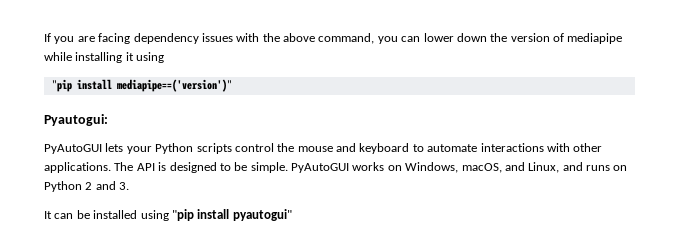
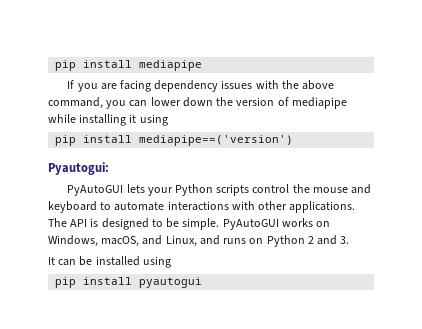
+ pip install mediapipe
- "pip install mediapipe==('version')"
+ pip install mediapipe==('version')
- It can be installed using "pip install pyautogui"
+ It can be installed using
+ pip install pyautogui

